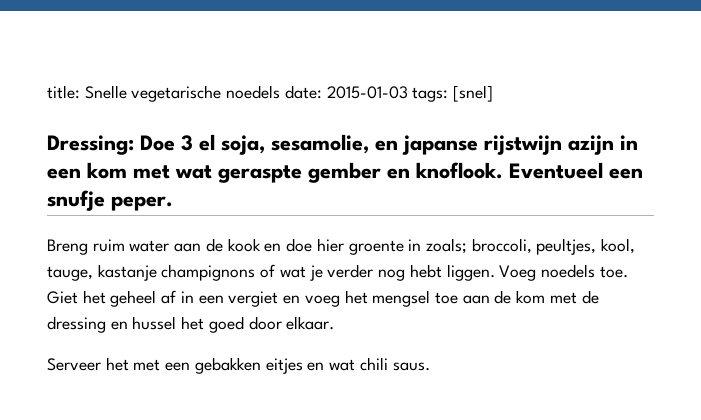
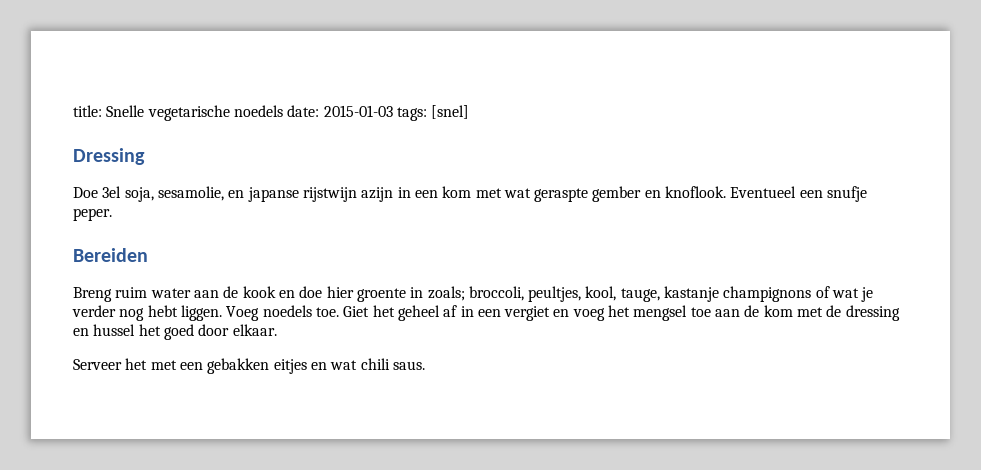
- Dressing: Doe 3 el soja, sesamolie, en japanse rijstwijn azijn in een kom met wat geraspte gember en knoflook.
+ Dressing
+ Doe 3el soja, sesamolie, en japanse rijstwijn azijn in een kom met wat geraspte gember en knoflook.
+ Bereiden

